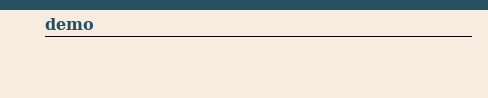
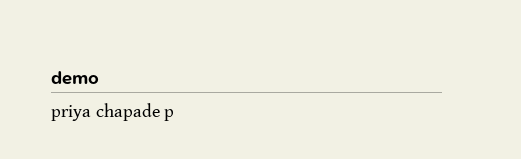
+ priya chapade p

